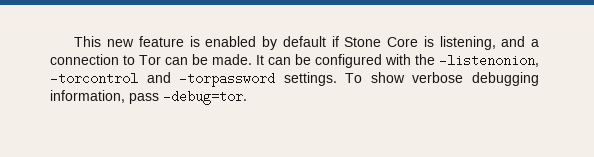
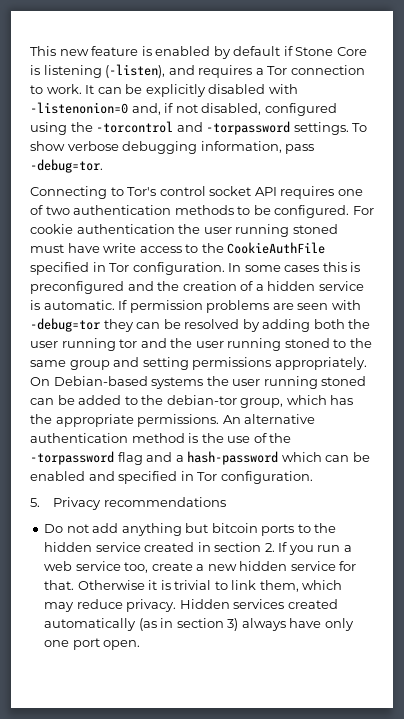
- This new feature is enabled by default if Stone Core is listening, and a connection to Tor can be made. It can be configured with the -listenonion, -torcontrol and -torpassword settings.
+ This new feature is enabled by default if Stone Core is listening (-listen), and requires a Tor connection to work. It can be explicitly disabled with -listenonion=0 and, if not disabled, configured using the -torcontrol and -torpassword settings.
+ Connecting to Tor's control socket API requires one of two authentication methods to be configured. For cookie authentication the user running stoned must have write access to the CookieAuthFile specified in Tor configuration. In some cases this is preconfigured and the creation of a hidden service is automatic. If permission problems are seen with -debug=tor they can be resolved by adding both the user running tor and the user running stoned to the same group and setting permissions appropriately. On Debian-based systems the user running stoned can be added to the debian-tor group, which has the appropriate permissions. An alternative authentication method is the use of the -torpassword flag and a hash-password which can be enabled and specified in Tor configuration.
+ 5. Privacy recommendations
+ Do not add anything but bitcoin ports to the hidden service created in section 2. If you run a web service too, create a new hidden service for that. Otherwise it is trivial to link them, which may reduce privacy. Hidden services created automatically (as in section 3) always have only one port open.

